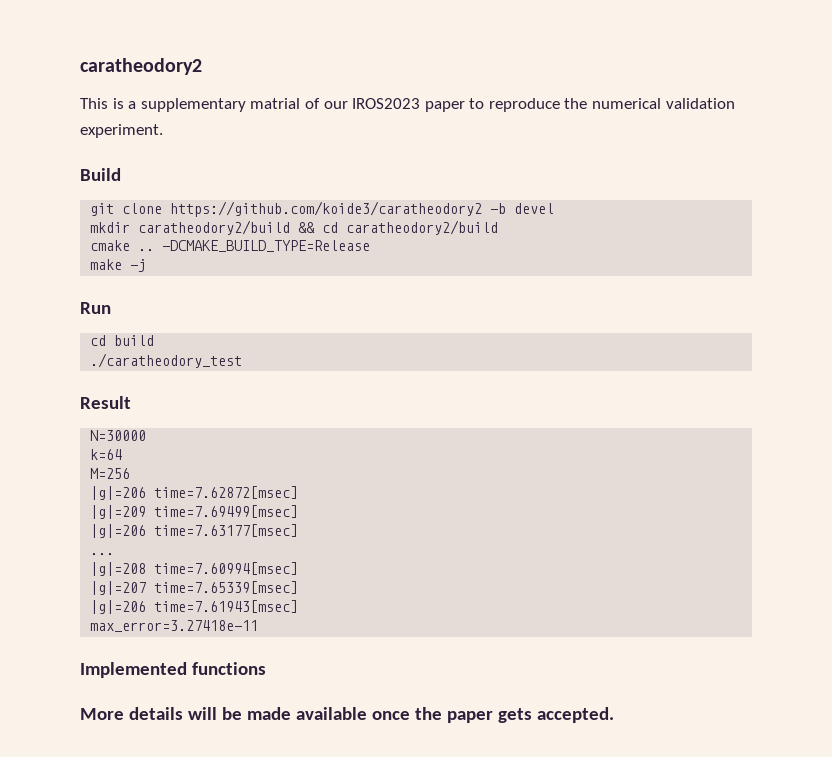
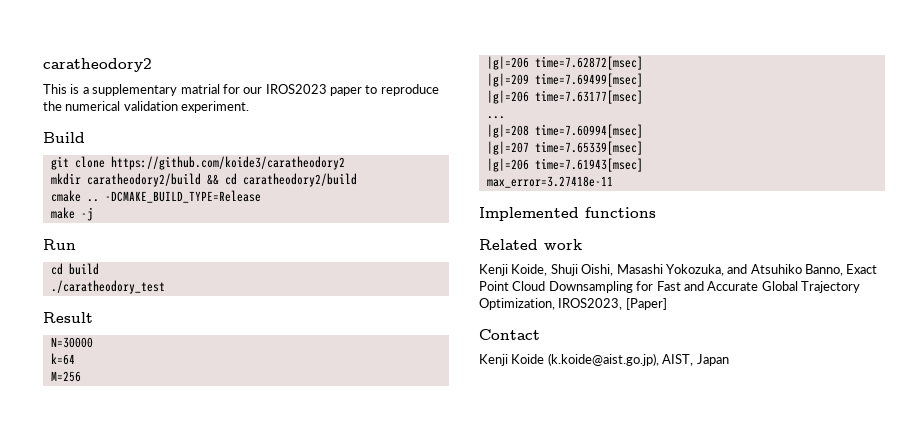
- This is a supplementary matrial of our IROS2023 paper to reproduce the numerical validation experiment.
+ This is a supplementary matrial for our IROS2023 paper to reproduce the numerical validation experiment.
- git clone https://github.com/koide3/caratheodory2 -b devel
+ git clone https://github.com/koide3/caratheodory2
- More details will be made available once the paper gets accepted.
+ Related work
+ Kenji Koide, Shuji Oishi, Masashi Yokozuka, and Atsuhiko Banno, Exact Point Cloud Downsampling for Fast and Accurate Global Trajectory Optimization, IROS2023, [Paper]
+ Contact
+ Kenji Koide (k.koide@aist.go.jp), AIST, Japan

